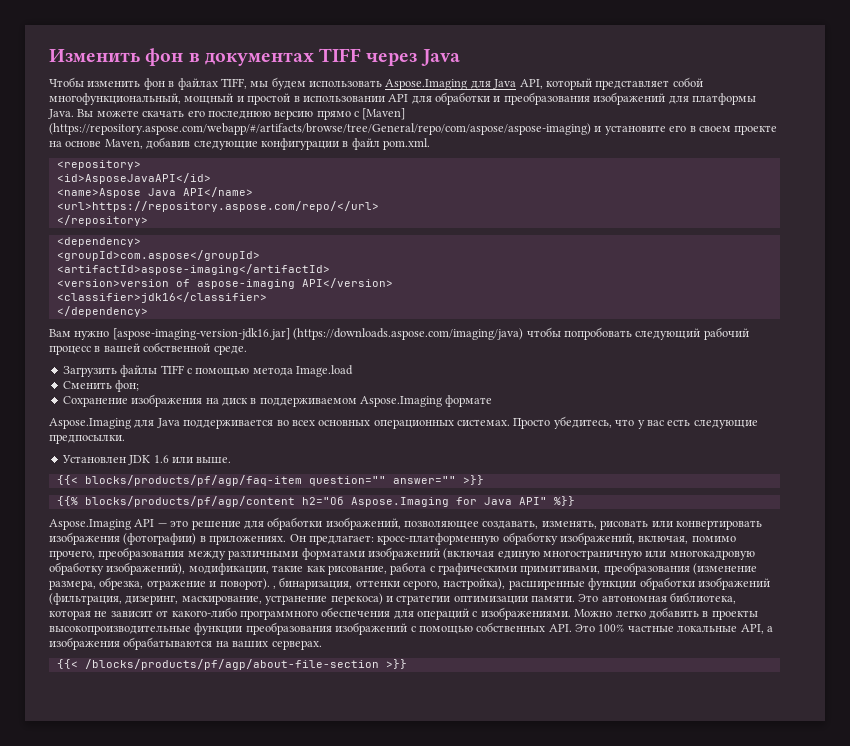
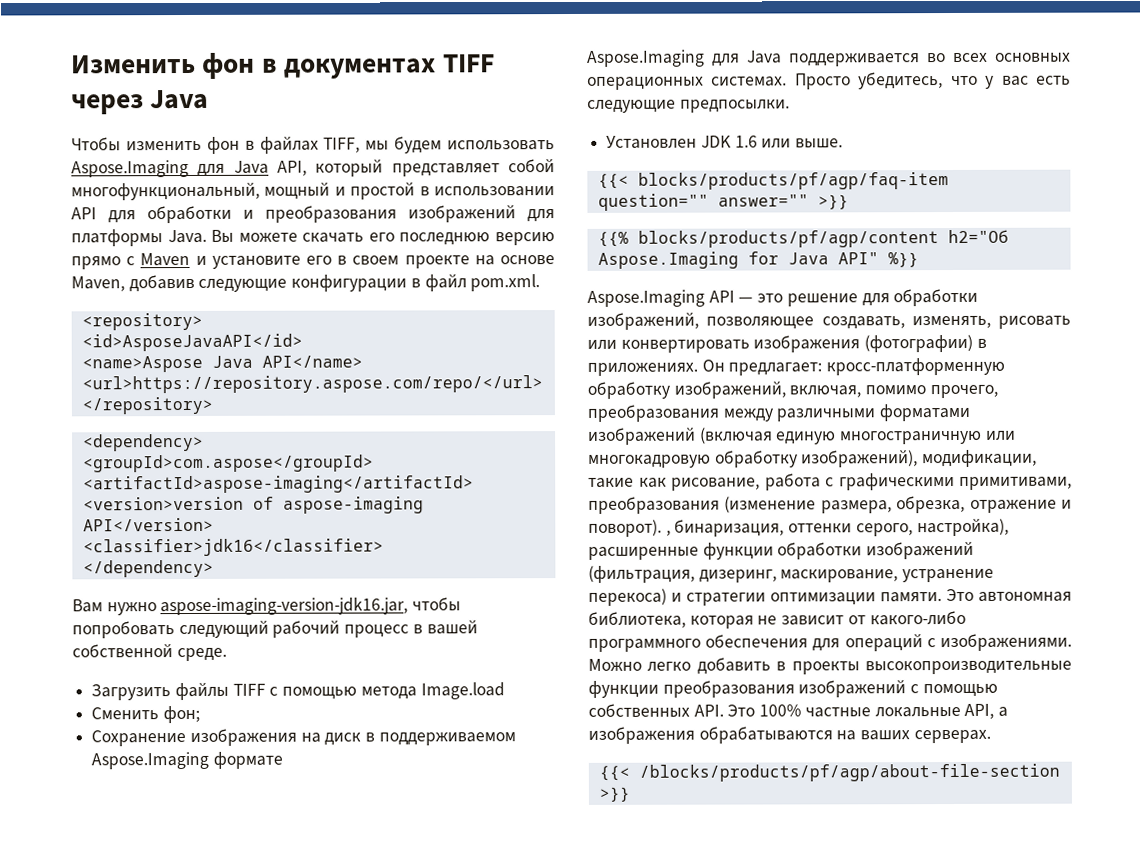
- Вы можете скачать его последнюю версию прямо с [Maven] (https://repository.aspose.com/webapp/#/artifacts/browse/tree/General/repo/com/aspose/aspose-imaging) и установите его в своем проекте на основе Maven, добавив следующие конфигурации в файл pom.xml.
+ Вы можете скачать его последнюю версию прямо с Maven и установите его в своем проекте на основе Maven, добавив следующие конфигурации в файл pom.xml.
- Вам нужно [aspose-imaging-version-jdk16.jar] (https://downloads.aspose.com/imaging/java) чтобы попробовать следующий рабочий процесс в вашей собственной среде.
+ Вам нужно aspose-imaging-version-jdk16.jar, чтобы попробовать следующий рабочий процесс в вашей собственной среде.

